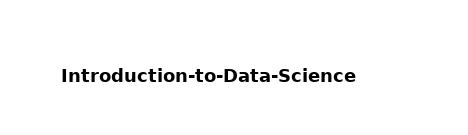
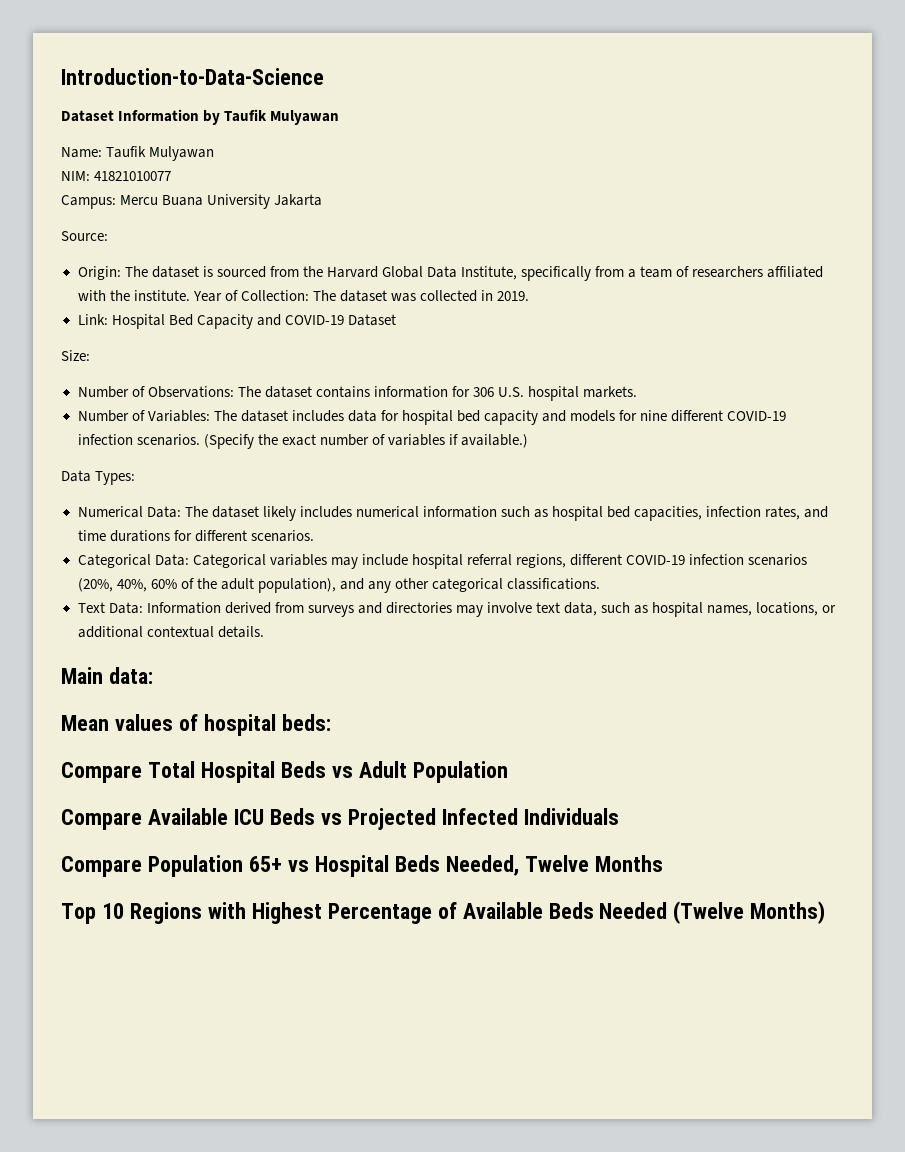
+ Dataset Information by Taufik Mulyawan
+ Name: Taufik Mulyawan
+ NIM: 41821010077
+ Campus: Mercu Buana University Jakarta
+ Source:
+ Origin: The dataset is sourced from the Harvard Global Data Institute, specifically from a team of researchers affiliated with the institute. Year of Collection: The dataset was collected in 2019.
+ Link: Hospital Bed Capacity and COVID-19 Dataset
+ Size:
+ Number of Observations: The dataset contains information for 306 U.S. hospital markets.
+ Number of Variables: The dataset includes data for hospital bed capacity and models for nine different COVID-19 infection scenarios. (Specify the exact number of variables if available.)
+ Data Types:
+ Numerical Data: The dataset likely includes numerical information such as hospital bed capacities, infection rates, and time durations for different scenarios.
+ Categorical Data: Categorical variables may include hospital referral regions, different COVID-19 infection scenarios (20%, 40%, 60% of the adult population), and any other categorical classifications.
+ Text Data: Information derived from surveys and directories may involve text data, such as hospital names, locations, or additional contextual details.
+ Main data:
+ Mean values of hospital beds:
+ Compare Total Hospital Beds vs Adult Population
+ Compare Available ICU Beds vs Projected Infected Individuals
+ Compare Population 65+ vs Hospital Beds Needed, Twelve Months
+ Top 10 Regions with Highest Percentage of Available Beds Needed (Twelve Months)

